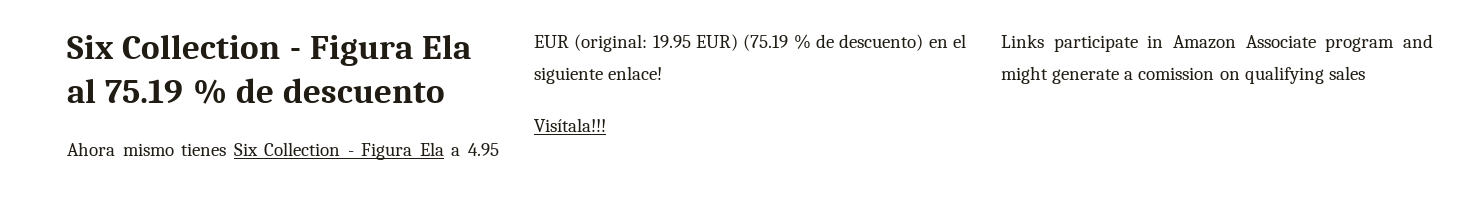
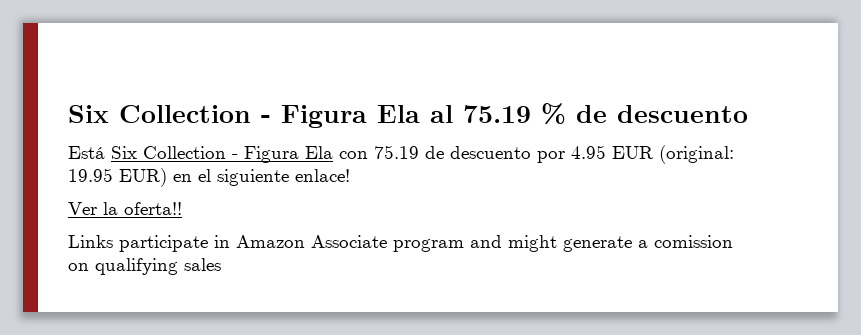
- Ahora mismo tienes Six Collection - Figura Ela a 4.95 EUR (original: 19.95 EUR) (75.19 % de descuento) en el siguiente enlace!
+ Está Six Collection - Figura Ela con 75.19 de descuento por 4.95 EUR (original: 19.95 EUR) en el siguiente enlace!
- Visítala!!!
+ Ver la oferta!!

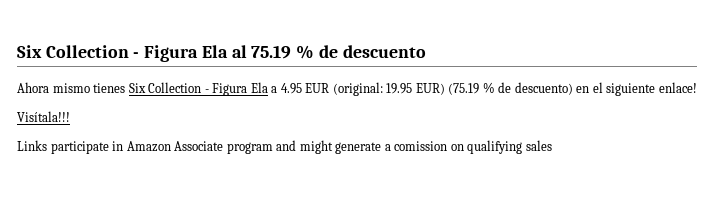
- Está Six Collection - Figura Ela con 75.19 de descuento por 4.95 EUR (original: 19.95 EUR) en el siguiente enlace!
+ Ahora mismo tienes Six Collection - Figura Ela a 4.95 EUR (original: 19.95 EUR) (75.19 % de descuento) en el siguiente enlace!
- Ver la oferta!!
+ Visítala!!!

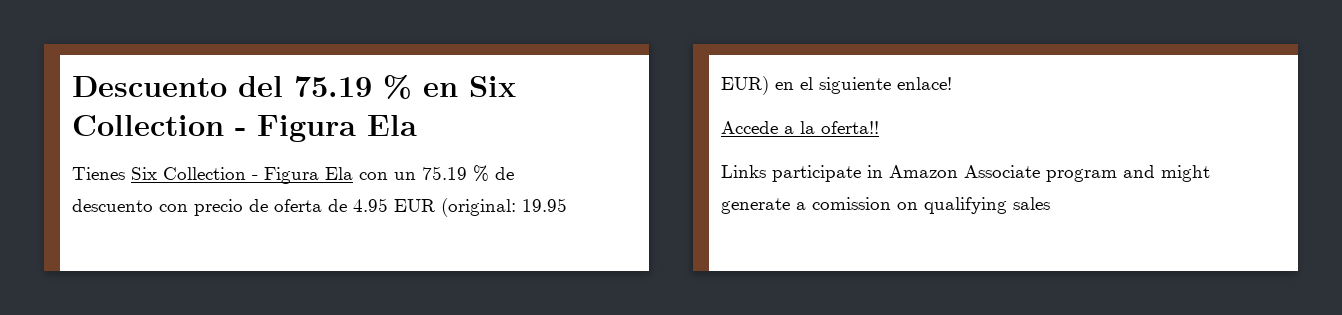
- Six Collection - Figura Ela al 75.19 % de descuento
- Ahora mismo tienes Six Collection - Figura Ela a 4.95 EUR (original: 19.95 EUR) (75.19 % de descuento) en el siguiente enlace!
+ Descuento del 75.19 % en Six Collection - Figura Ela
+ Tienes Six Collection - Figura Ela con un 75.19 % de descuento con precio de oferta de 4.95 EUR (original: 19.95 EUR) en el siguiente enlace!
- Visítala!!!
+ Accede a la oferta!!

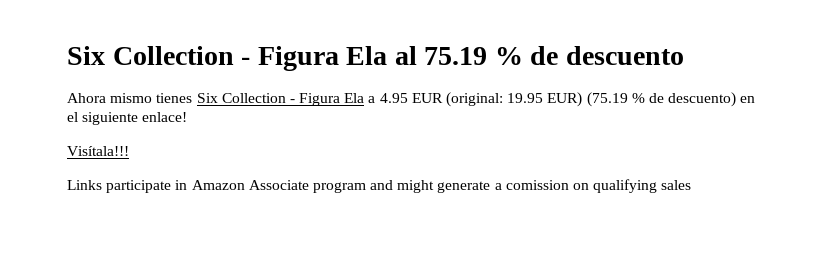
- Descuento del 75.19 % en Six Collection - Figura Ela
- Tienes Six Collection - Figura Ela con un 75.19 % de descuento con precio de oferta de 4.95 EUR (original: 19.95 EUR) en el siguiente enlace!
+ Six Collection - Figura Ela al 75.19 % de descuento
+ Ahora mismo tienes Six Collection - Figura Ela a 4.95 EUR (original: 19.95 EUR) (75.19 % de descuento) en el siguiente enlace!
- Accede a la oferta!!
+ Visítala!!!

